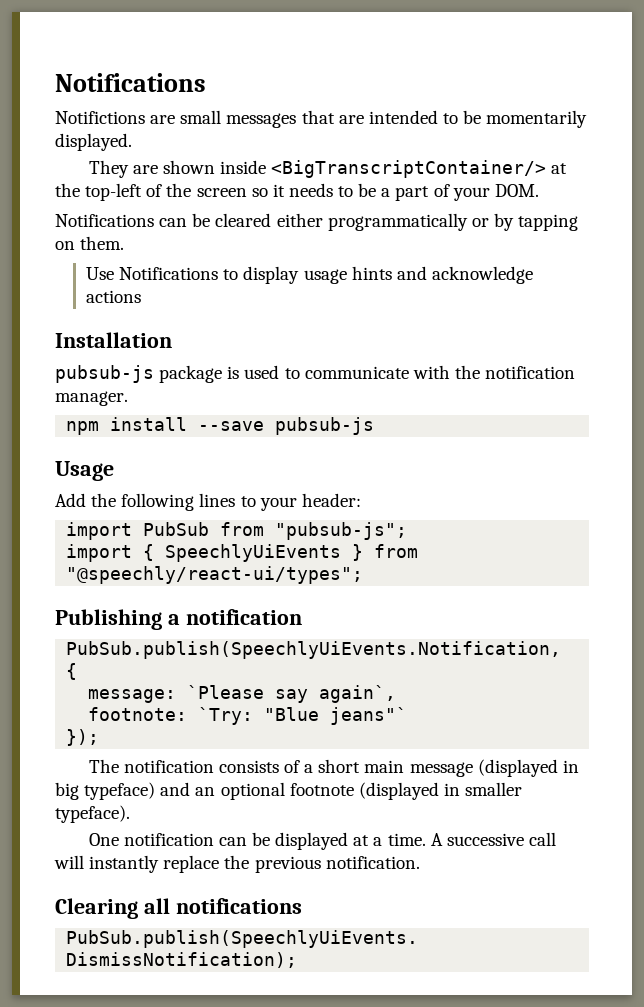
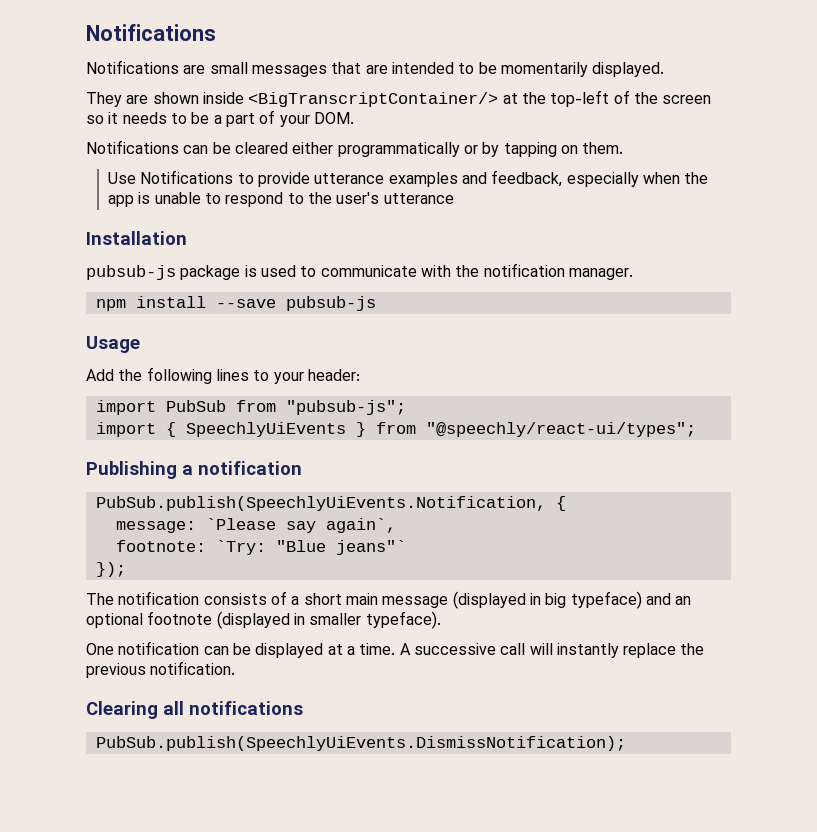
- Notifictions are small messages that are intended to be momentarily displayed.
+ Notifications are small messages that are intended to be momentarily displayed.
- Use Notifications to display usage hints and acknowledge actions
+ Use Notifications to provide utterance examples and feedback, especially when the app is unable to respond to the user's utterance

